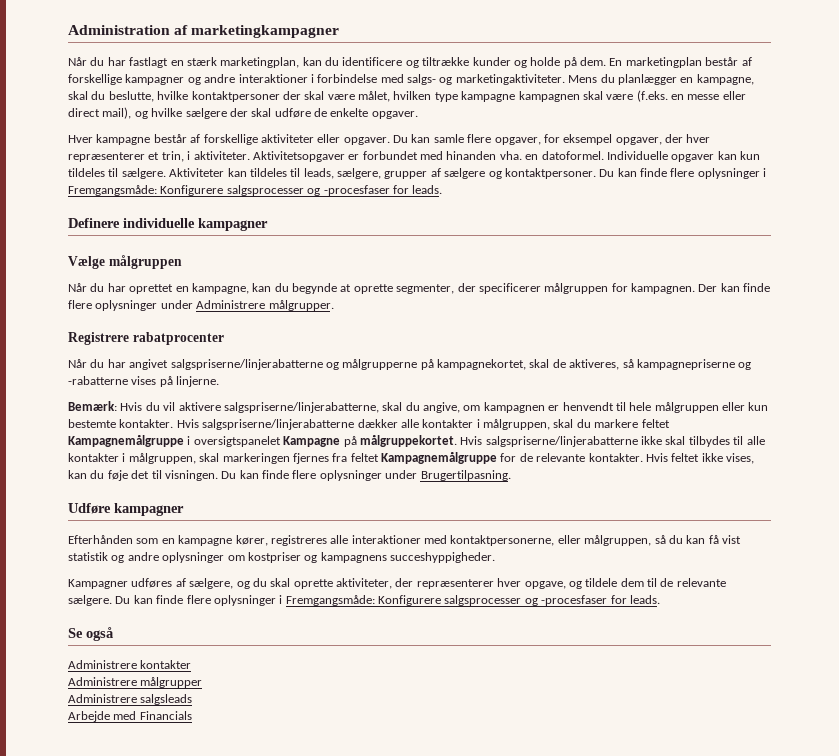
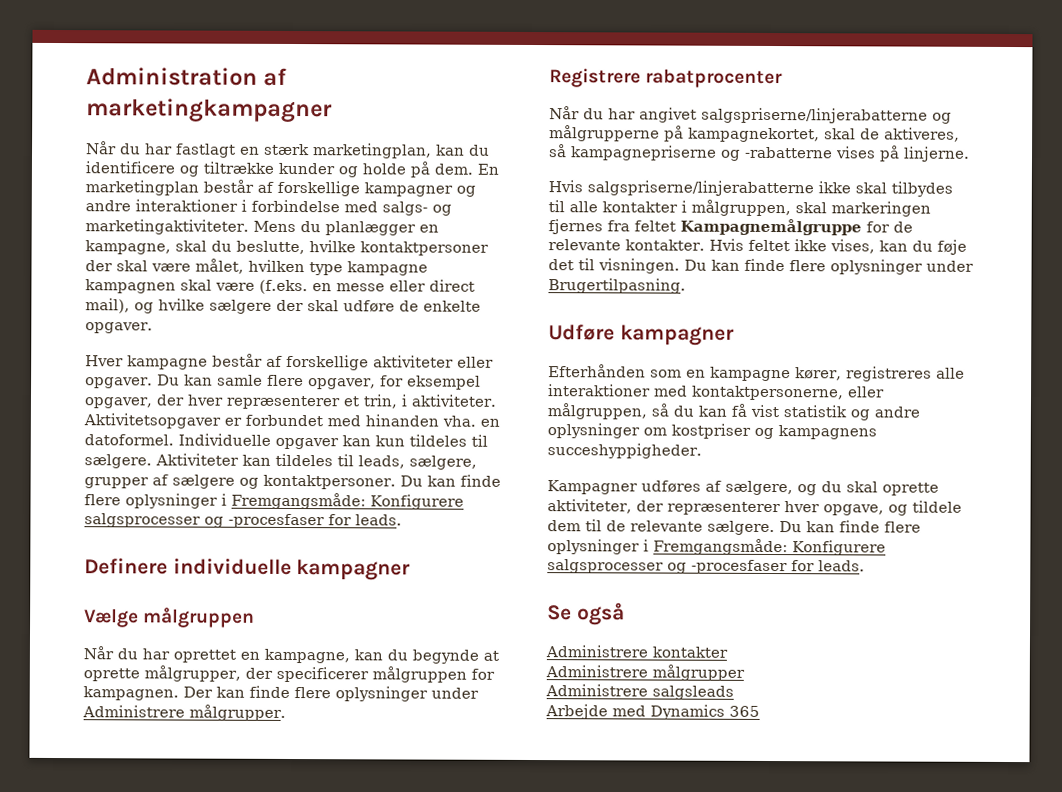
- Når du har oprettet en kampagne, kan du begynde at oprette segmenter, der specificerer målgruppen for kampagnen.
+ Når du har oprettet en kampagne, kan du begynde at oprette målgrupper, der specificerer målgruppen for kampagnen.
- Bemærk: Hvis du vil aktivere salgspriserne/linjerabatterne, skal du angive, om kampagnen er henvendt til hele målgruppen eller kun bestemte kontakter. Hvis salgspriserne/linjerabatterne dækker alle kontakter i målgruppen, skal du markere feltet Kampagnemålgruppe i oversigtspanelet Kampagne på målgruppekortet.
- Arbejde med Financials
+ Arbejde med Dynamics 365

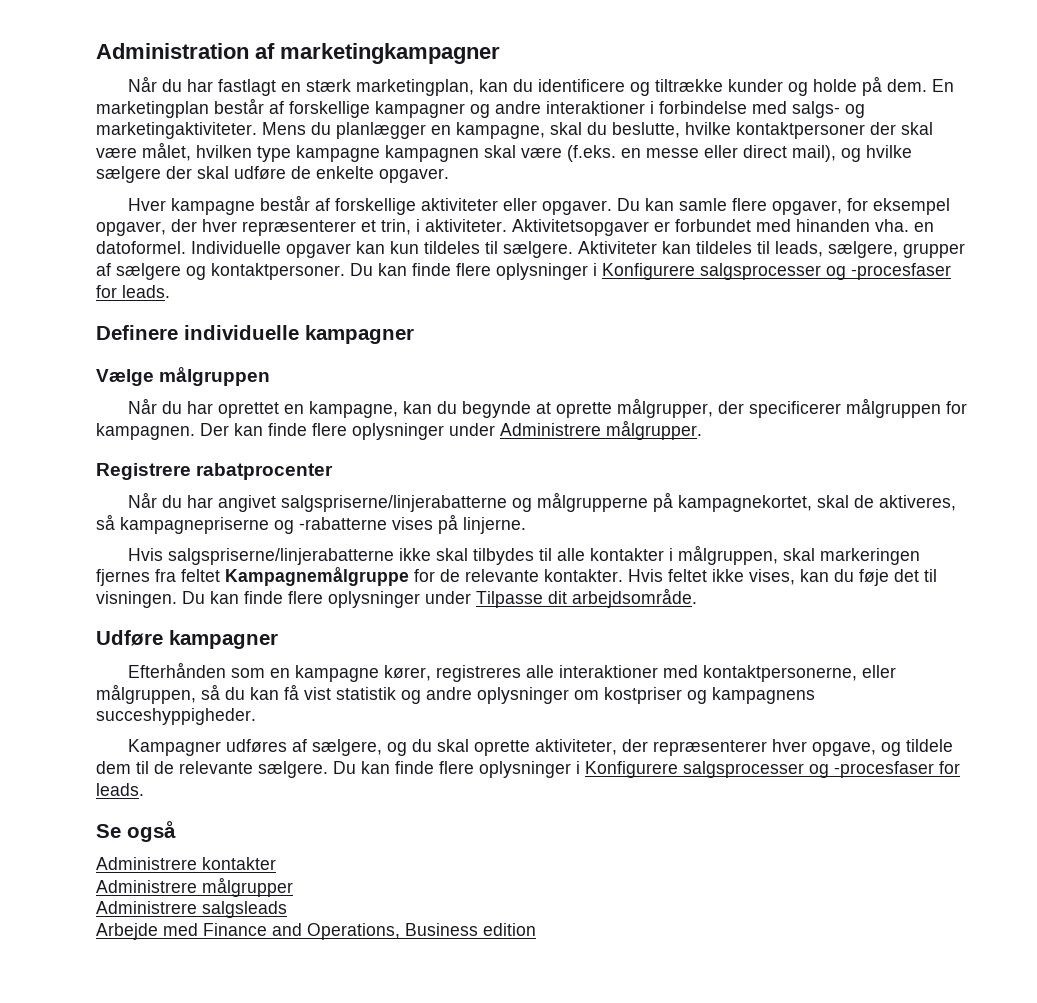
- Aktiviteter kan tildeles til leads, sælgere, grupper af sælgere og kontaktpersoner. Du kan finde flere oplysninger i Fremgangsmåde: Konfigurere salgsprocesser og -procesfaser for leads.
+ Aktiviteter kan tildeles til leads, sælgere, grupper af sælgere og kontaktpersoner. Du kan finde flere oplysninger i Konfigurere salgsprocesser og -procesfaser for leads.
- Du kan finde flere oplysninger under Brugertilpasning.
+ Du kan finde flere oplysninger under Tilpasse dit arbejdsområde.
- Kampagner udføres af sælgere, og du skal oprette aktiviteter, der repræsenterer hver opgave, og tildele dem til de relevante sælgere. Du kan finde flere oplysninger i Fremgangsmåde: Konfigurere salgsprocesser og -procesfaser for leads.
+ Kampagner udføres af sælgere, og du skal oprette aktiviteter, der repræsenterer hver opgave, og tildele dem til de relevante sælgere. Du kan finde flere oplysninger i Konfigurere salgsprocesser og -procesfaser for leads.
- Arbejde med Dynamics 365
+ Arbejde med Finance and Operations, Business edition

